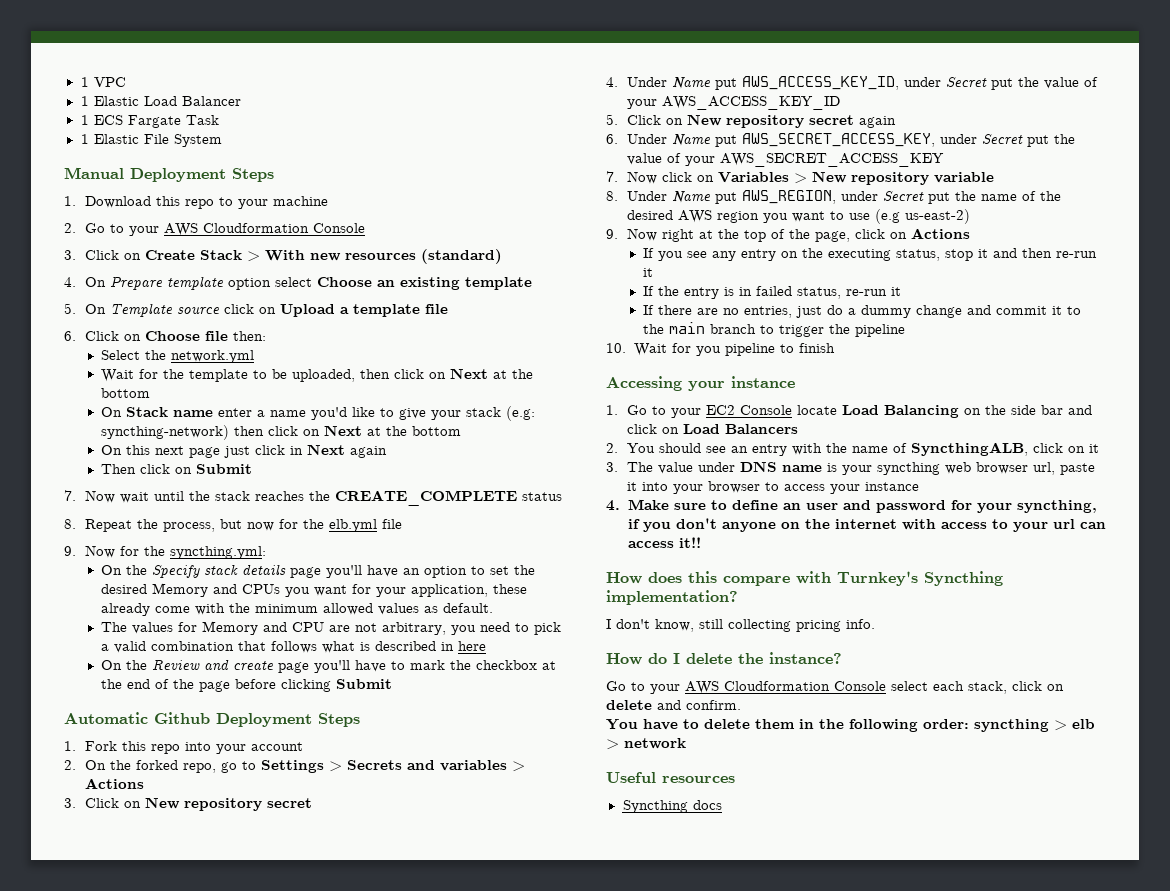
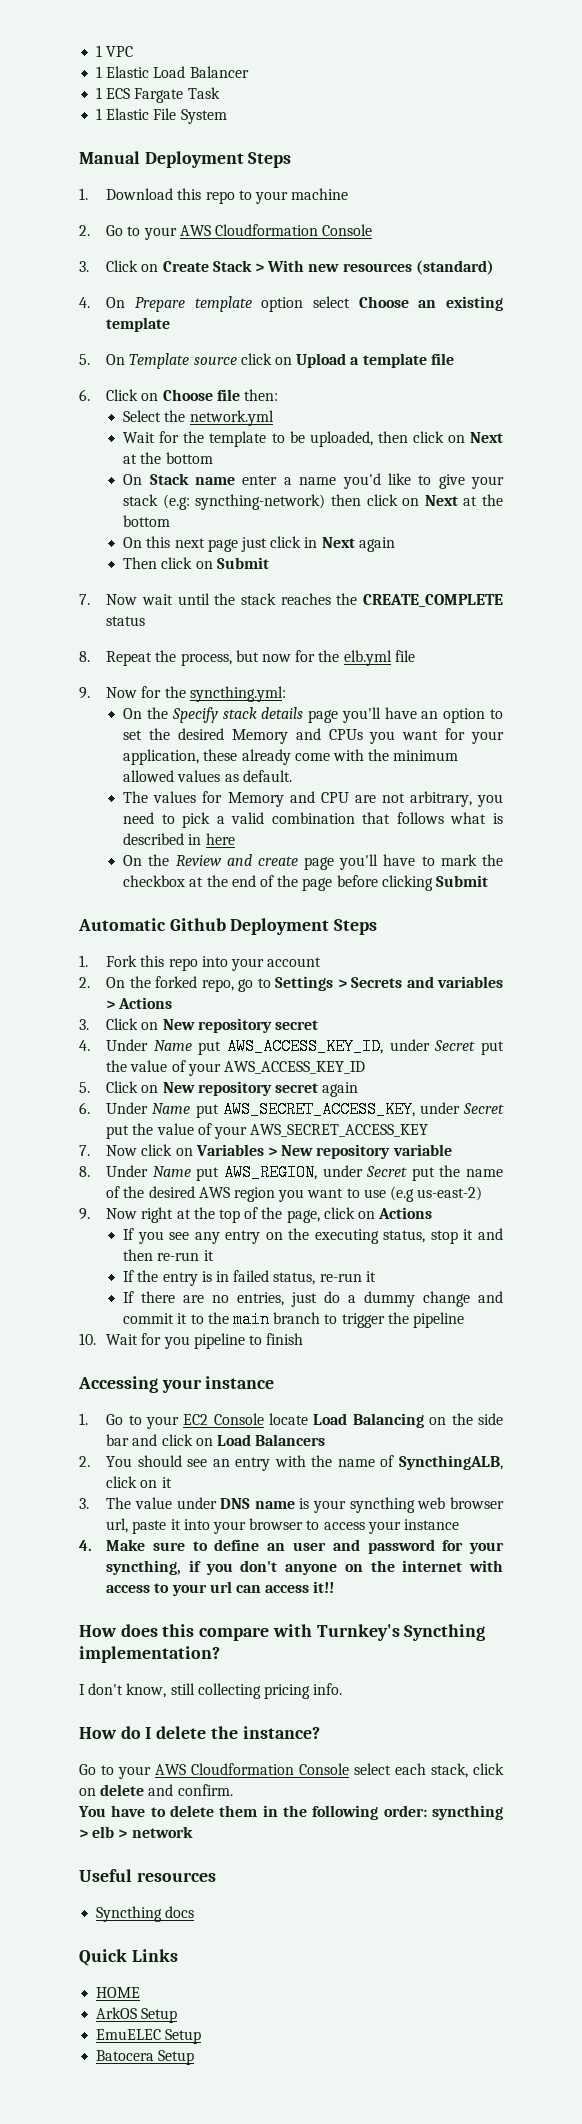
+ Quick Links
+ HOME
+ ArkOS Setup
+ EmuELEC Setup
+ Batocera Setup

